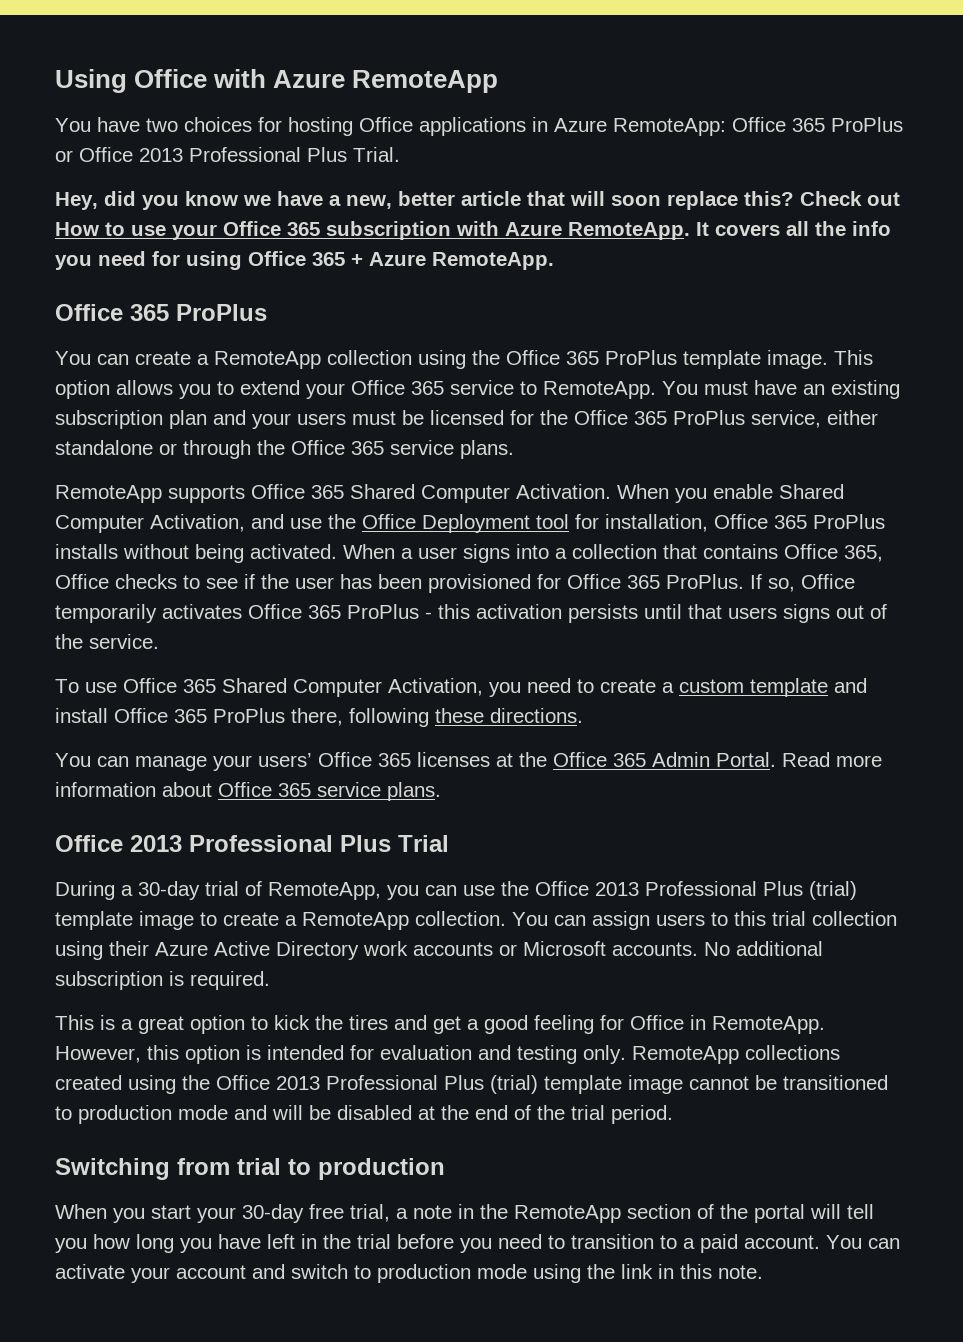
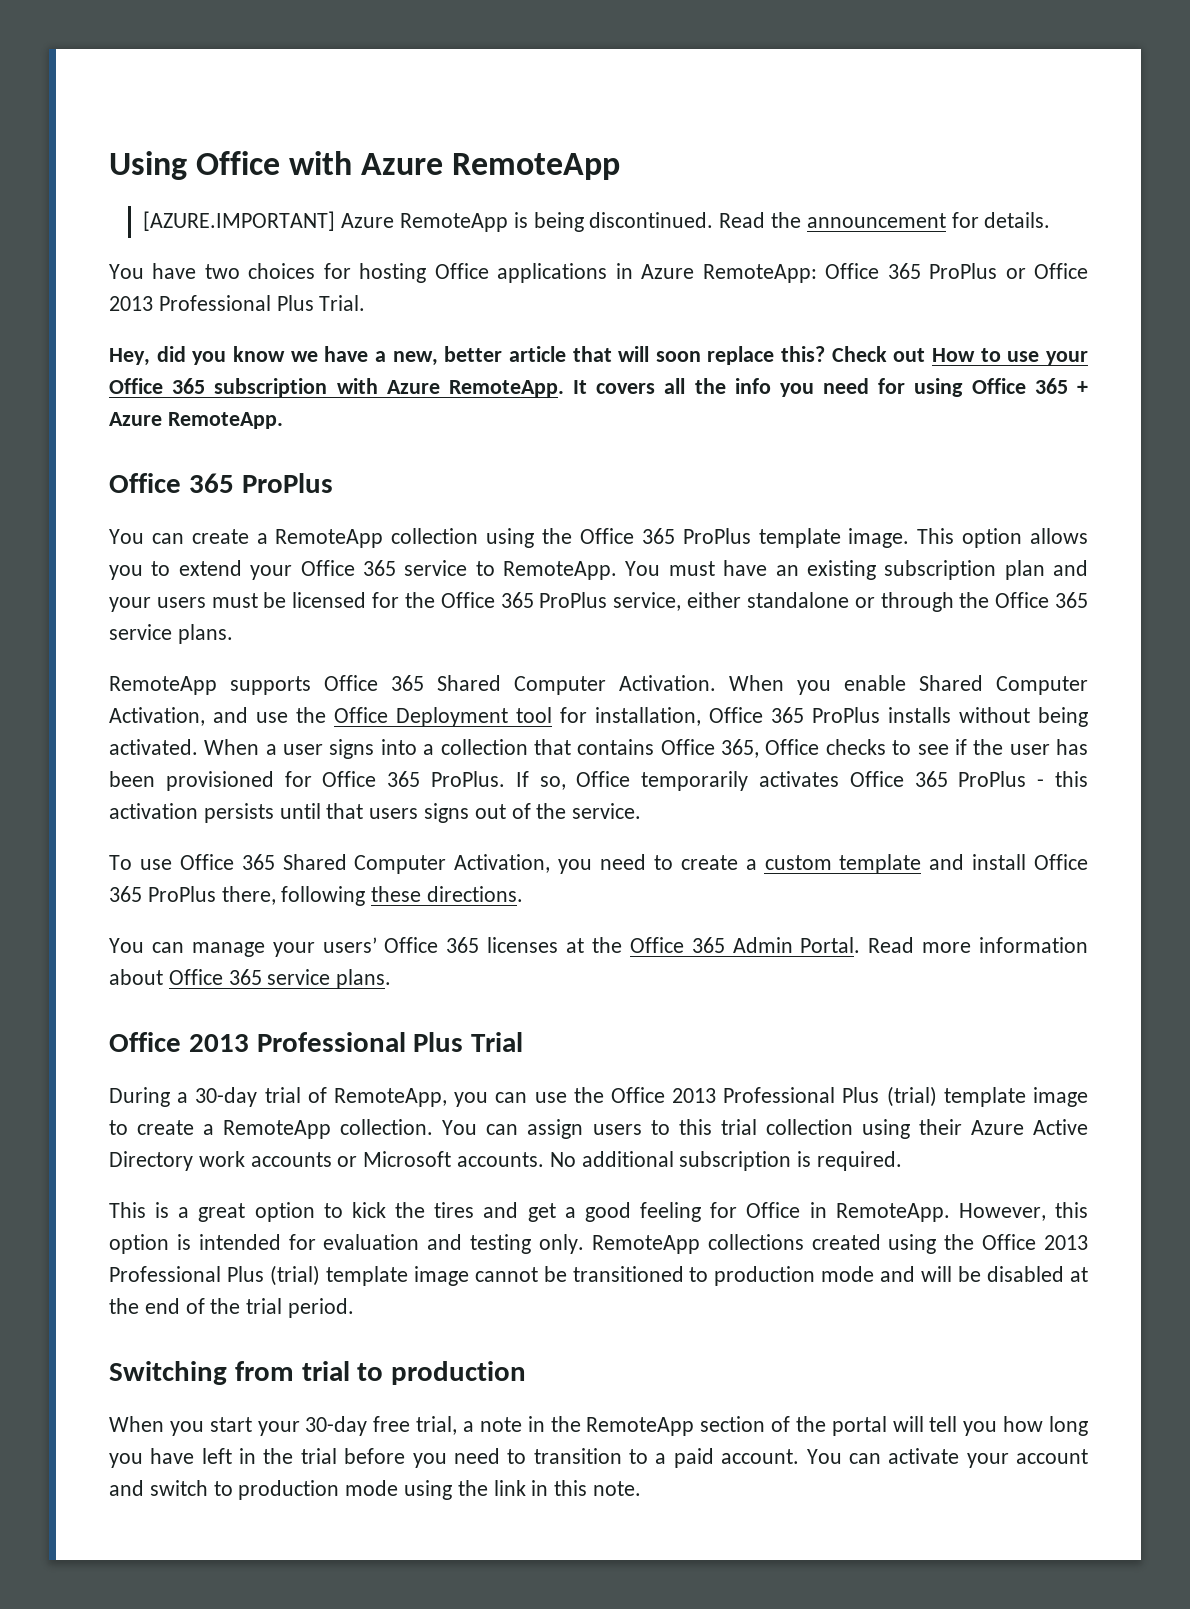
+ [AZURE.IMPORTANT] Azure RemoteApp is being discontinued. Read the announcement for details.

